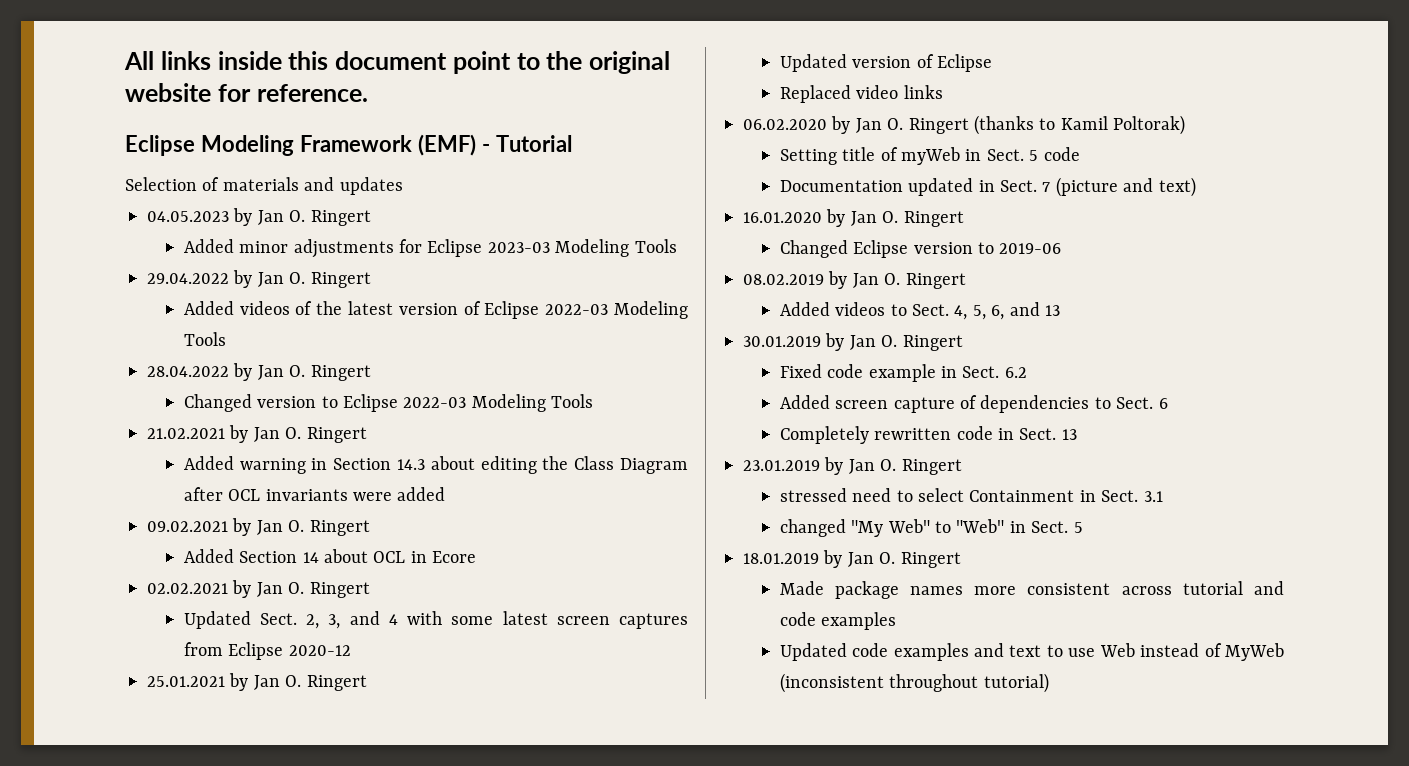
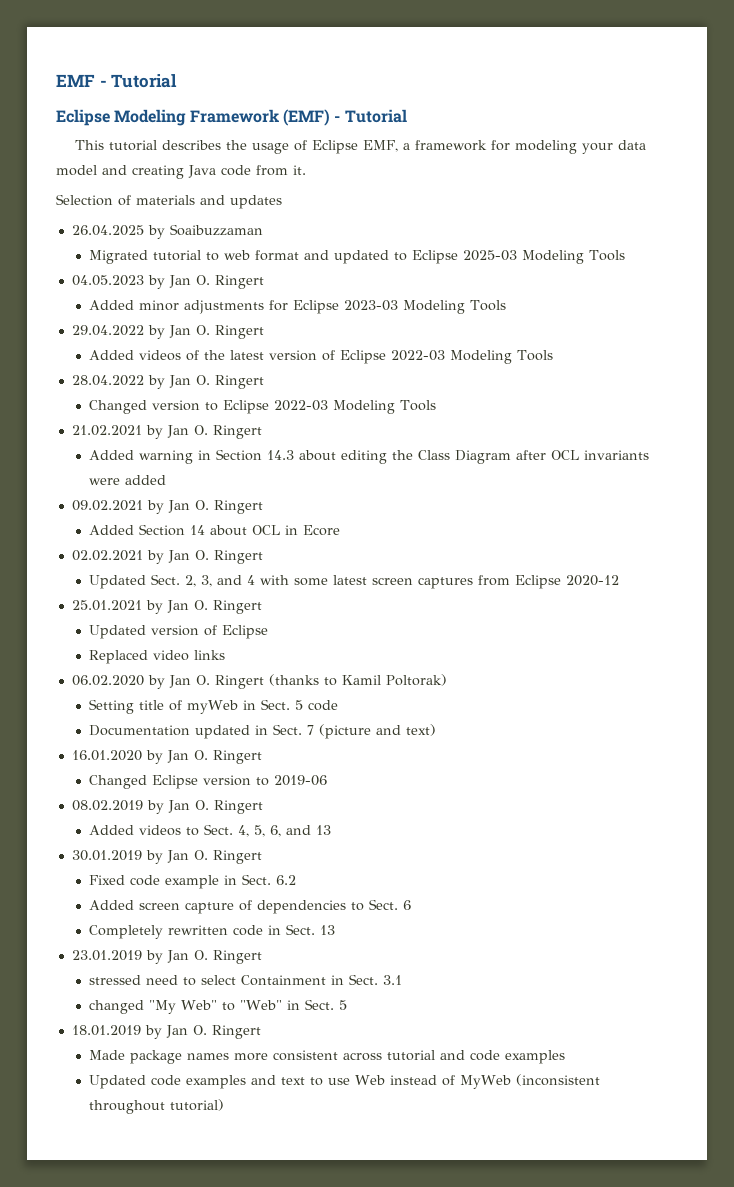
- All links inside this document point to the original website for reference.
+ EMF - Tutorial
+ This tutorial describes the usage of Eclipse EMF, a framework for modeling your data model and creating Java code from it.
+ 26.04.2025 by Soaibuzzaman
+ Migrated tutorial to web format and updated to Eclipse 2025-03 Modeling Tools

